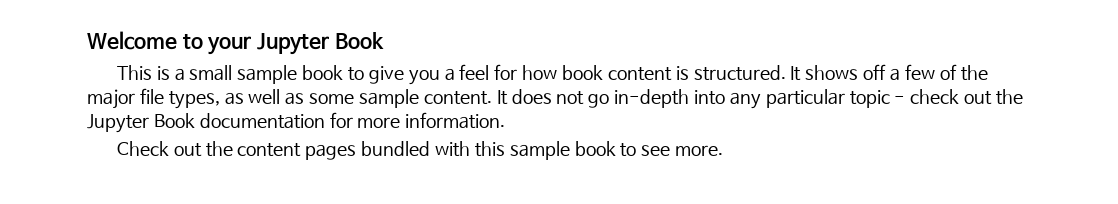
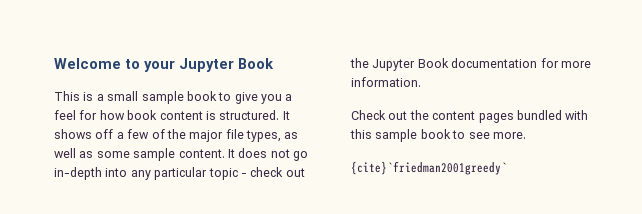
+ {cite}`friedman2001greedy`

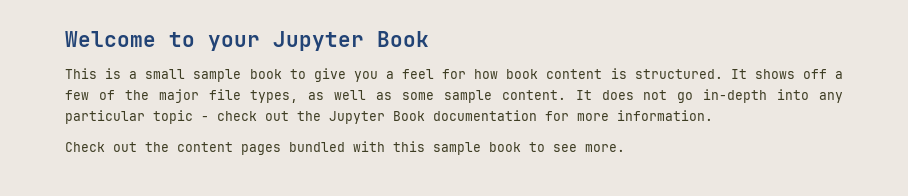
- {cite}`friedman2001greedy`

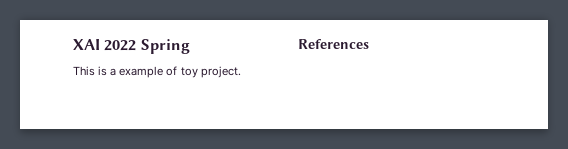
- Welcome to your Jupyter Book
- This is a small sample book to give you a feel for how book content is structured. It shows off a few of the major file types, as well as some sample content. It does not go in-depth into any particular topic - check out the Jupyter Book documentation for more information.
- Check out the content pages bundled with this sample book to see more.
+ XAI 2022 Spring
+ This is a example of toy project.
+ References

